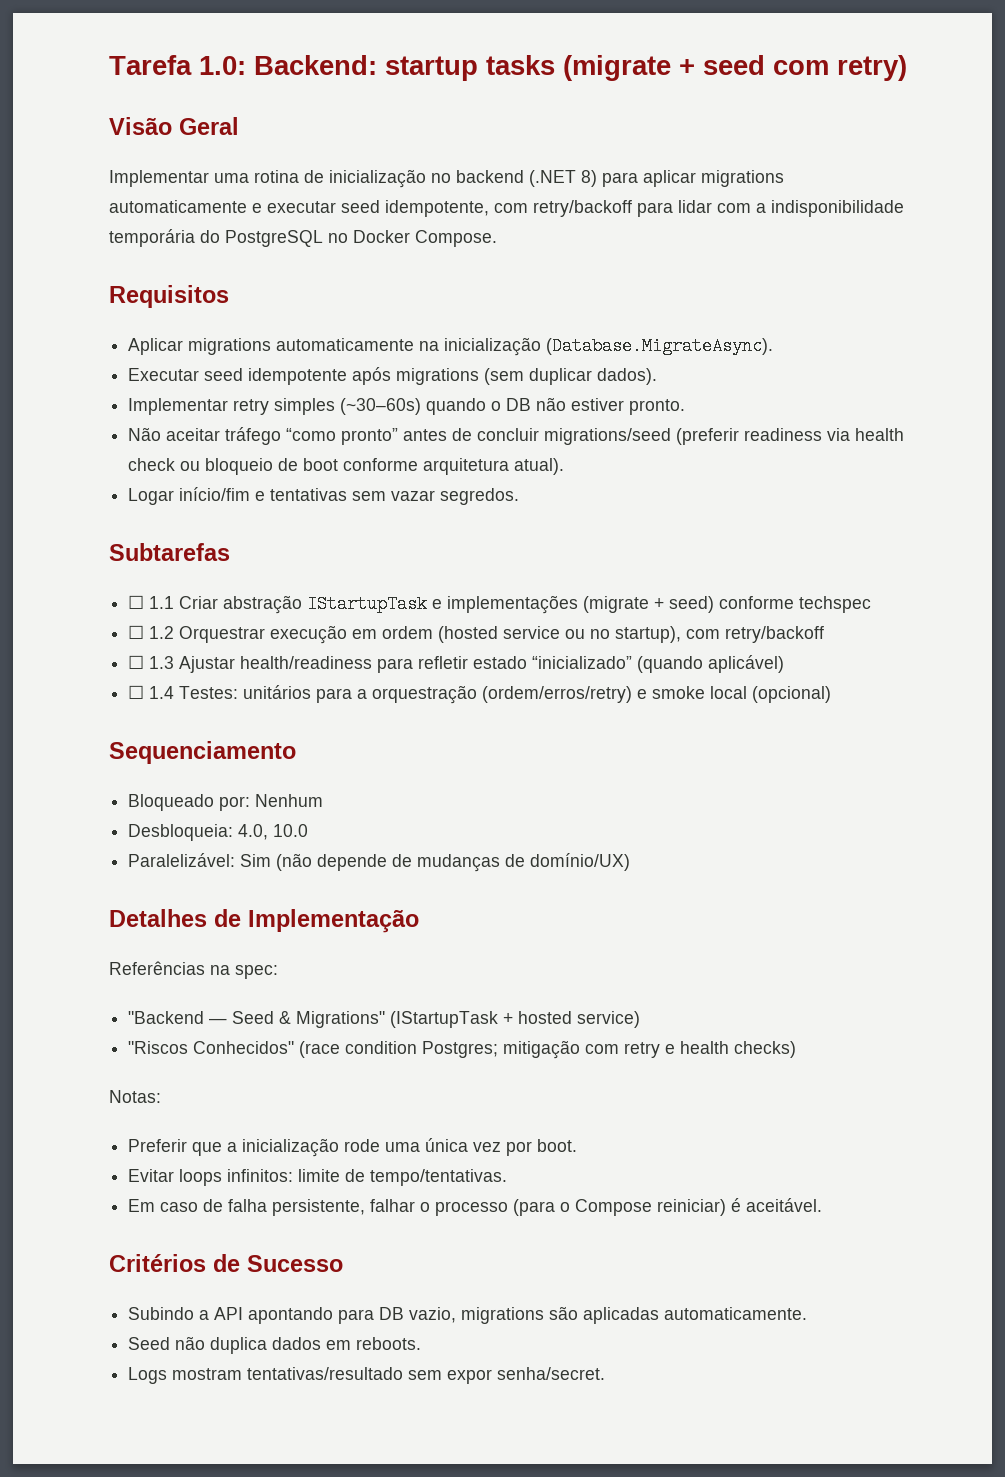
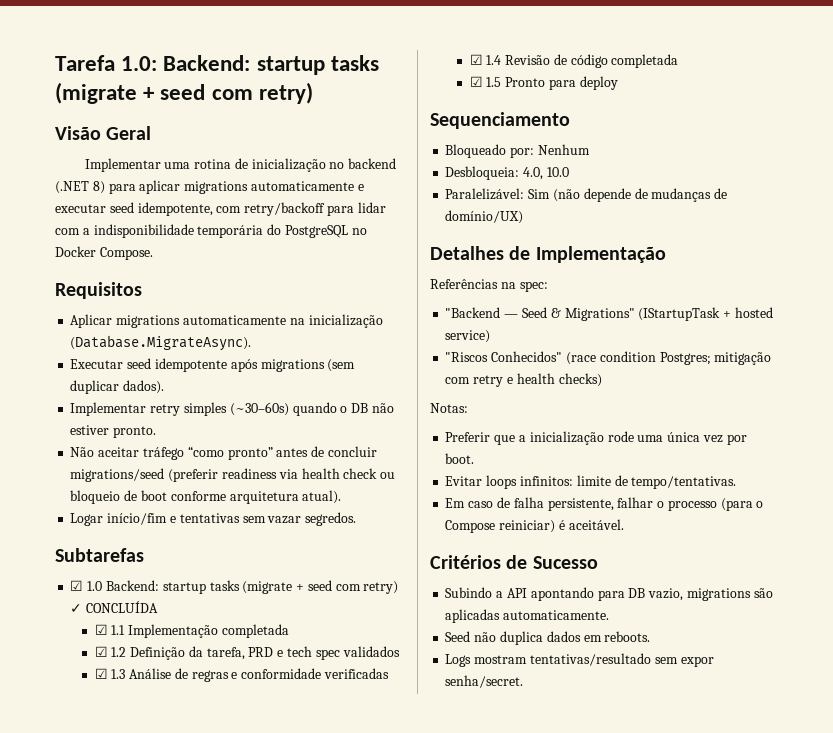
- ☐ 1.1 Criar abstração IStartupTask e implementações (migrate + seed) conforme techspec
- ☐ 1.2 Orquestrar execução em ordem (hosted service ou no startup), com retry/backoff
- ☐ 1.3 Ajustar health/readiness para refletir estado “inicializado” (quando aplicável)
- ☐ 1.4 Testes: unitários para a orquestração (ordem/erros/retry) e smoke local (opcional)
+ ☑ 1.0 Backend: startup tasks (migrate + seed com retry) ✓ CONCLUÍDA
+ ☑ 1.1 Implementação completada
+ ☑ 1.2 Definição da tarefa, PRD e tech spec validados
+ ☑ 1.3 Análise de regras e conformidade verificadas
+ ☑ 1.4 Revisão de código completada
+ ☑ 1.5 Pronto para deploy

